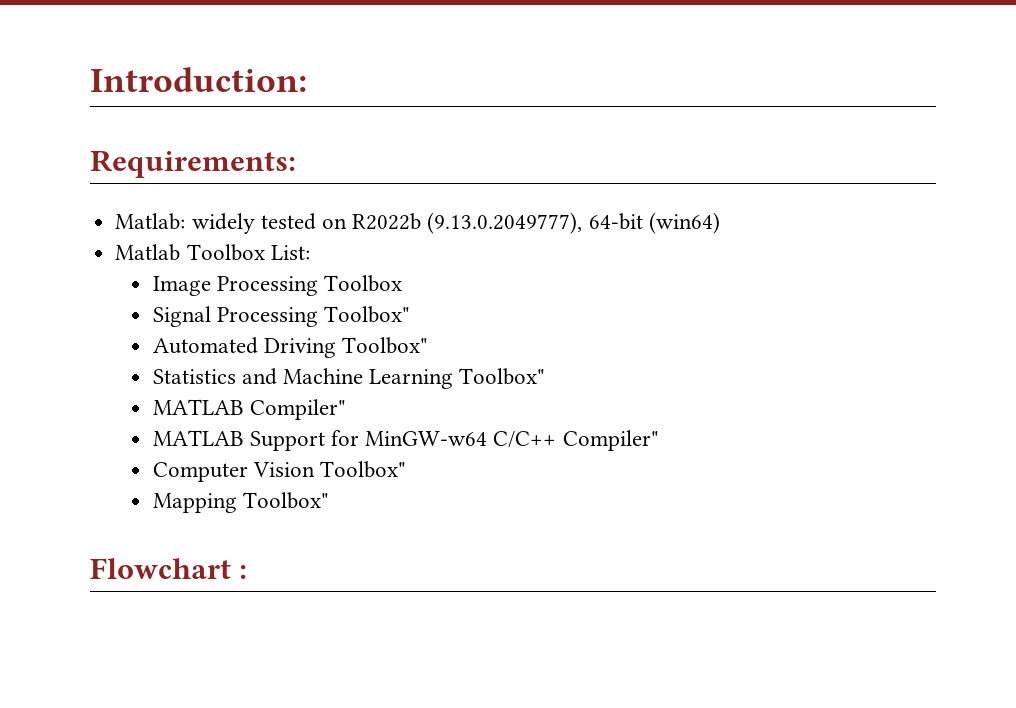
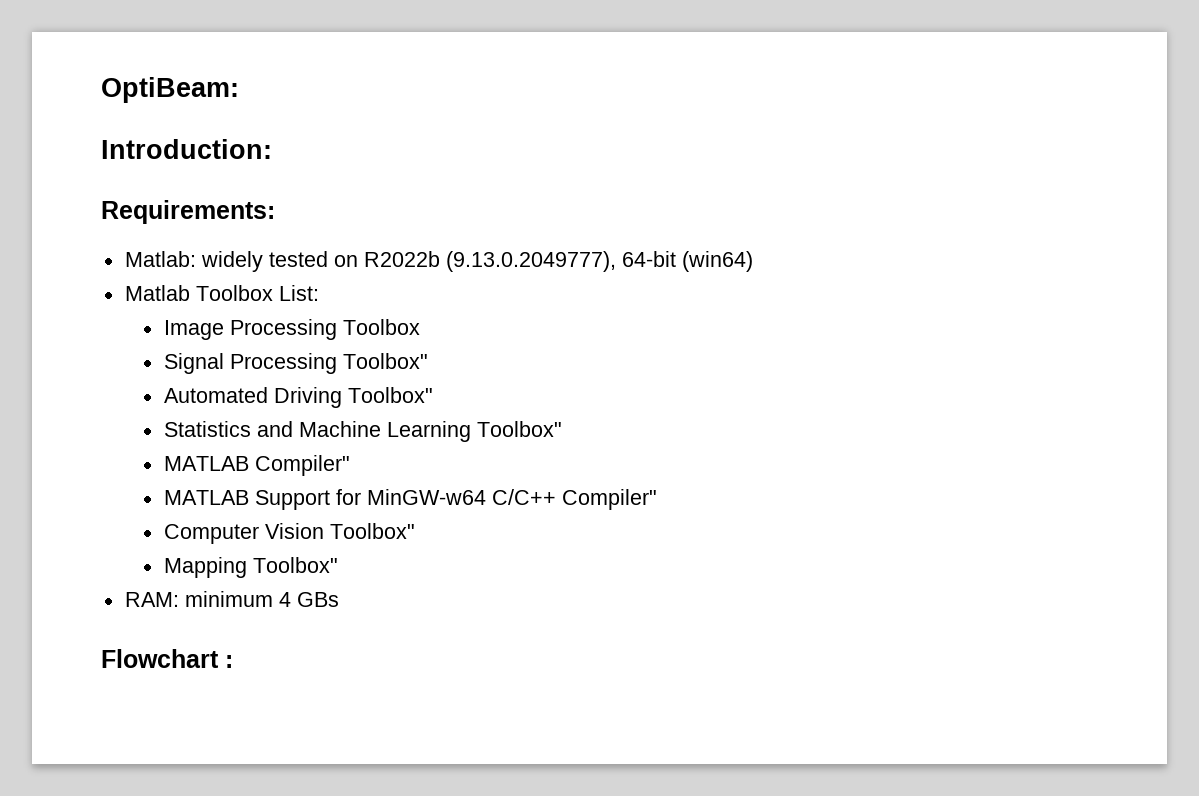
+ OptiBeam:
+ RAM: minimum 4 GBs

